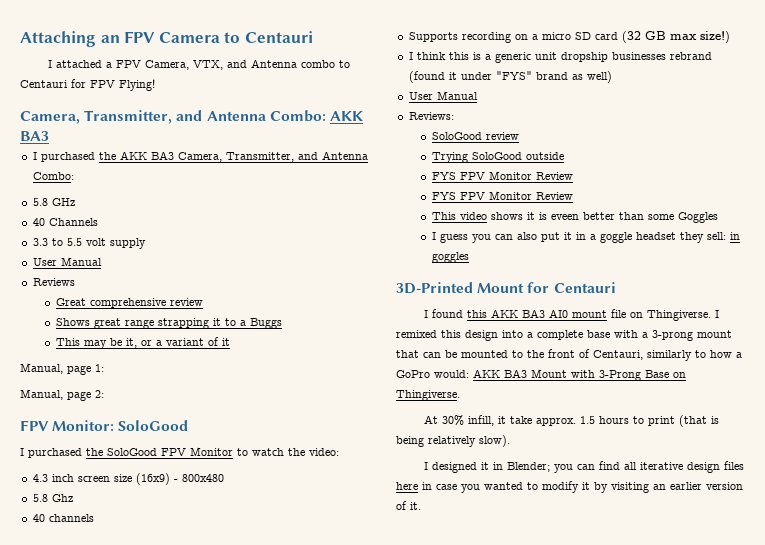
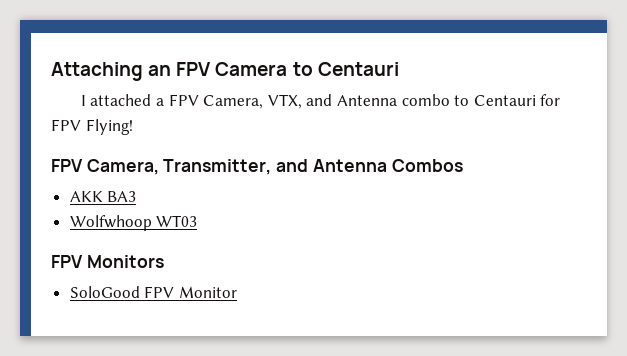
- Camera, Transmitter, and Antenna Combo: AKK BA3
+ FPV Camera, Transmitter, and Antenna Combos
+ AKK BA3
- I purchased the AKK BA3 Camera, Transmitter, and Antenna Combo:
- 5.8 GHz
- 40 Channels
- 3.3 to 5.5 volt supply
- User Manual
- Reviews
- Great comprehensive review
- Shows great range strapping it to a Buggs
- This may be it, or a variant of it
- Manual, page 1:
- Manual, page 2:
- FPV Monitor: SoloGood
- I purchased the SoloGood FPV Monitor to watch the video:
- 4.3 inch screen size (16x9) - 800x480
- 5.8 Ghz
- 40 channels
- Supports recording on a micro SD card (32 GB max size!)
- I think this is a generic unit dropship businesses rebrand (found it under "FYS" brand as well)
- User Manual
- Reviews:
- SoloGood review
- Trying SoloGood outside
- FYS FPV Monitor Review
- FYS FPV Monitor Review
- This video shows it is eveen better than some Goggles
- I guess you can also put it in a goggle headset they sell: in goggles
- 3D-Printed Mount for Centauri
- I found this AKK BA3 AI0 mount file on Thingiverse. I remixed this design into a complete base with a 3-prong mount that can be mounted to the front of Centauri, similarly to how a GoPro would: AKK BA3 Mount with 3-Prong Base on Thingiverse.
- At 30% infill, it take approx. 1.5 hours to print (that is being relatively slow).
- I designed it in Blender; you can find all iterative design files here in case you wanted to modify it by visiting an earlier version of it.
+ Wolfwhoop WT03
+ FPV Monitors
+ SoloGood FPV Monitor

